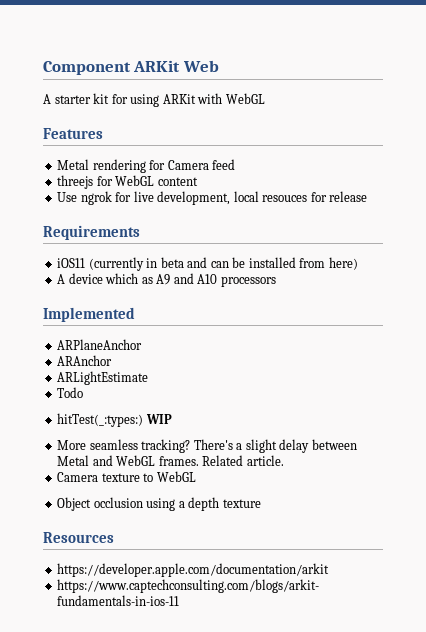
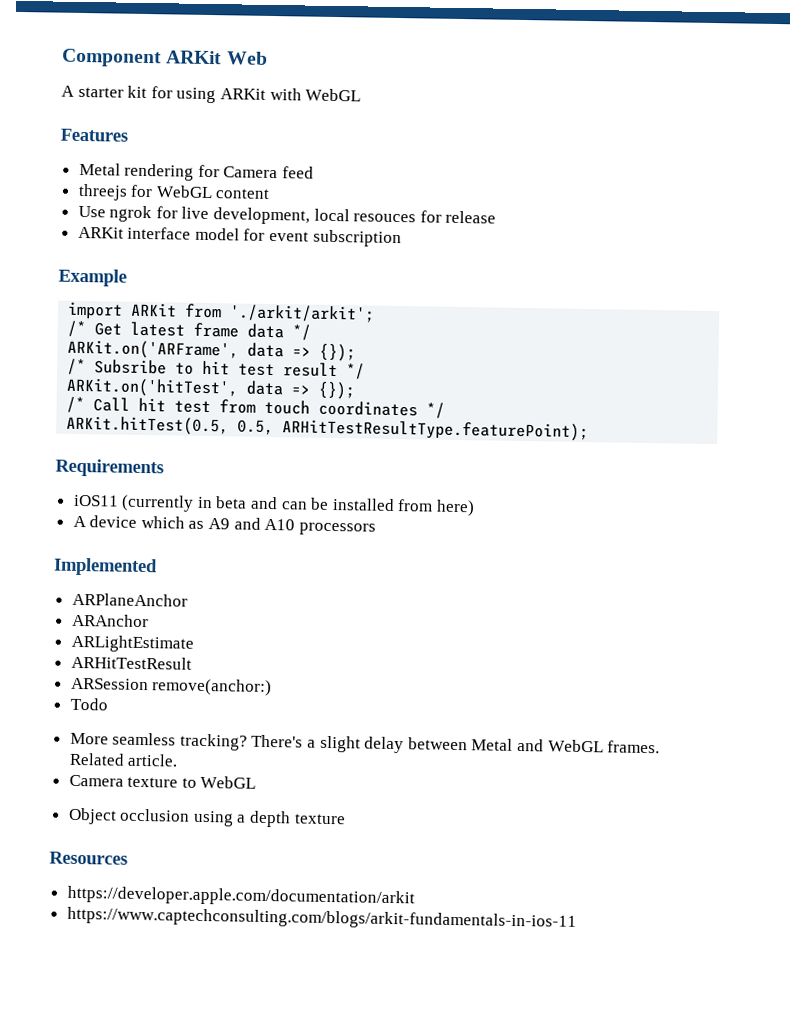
+ ARKit interface model for event subscription
+ Example
+ import ARKit from './arkit/arkit';
+ /* Get latest frame data */
+ ARKit.on('ARFrame', data => {});
+ /* Subsribe to hit test result */
+ ARKit.on('hitTest', data => {});
+ /* Call hit test from touch coordinates */
+ ARKit.hitTest(0.5, 0.5, ARHitTestResultType.featurePoint);
+ ARHitTestResult
+ ARSession remove(anchor:)
- hitTest(_:types:) WIP

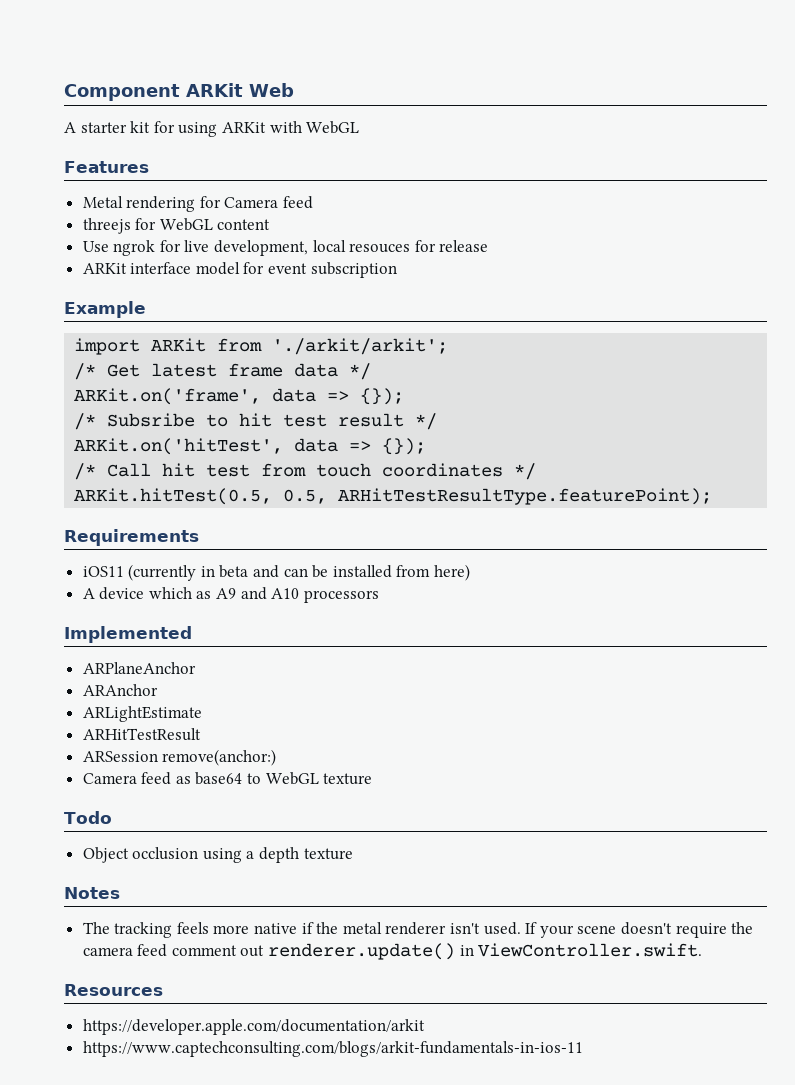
- ARKit.on('ARFrame', data => {});
+ ARKit.on('frame', data => {});
+ Camera feed as base64 to WebGL texture
  Todo
- More seamless tracking? There's a slight delay between Metal and WebGL frames. Related article.
- Camera texture to WebGL
+ Notes
+ The tracking feels more native if the metal renderer isn't used. If your scene doesn't require the camera feed comment out renderer.update() in ViewController.swift.

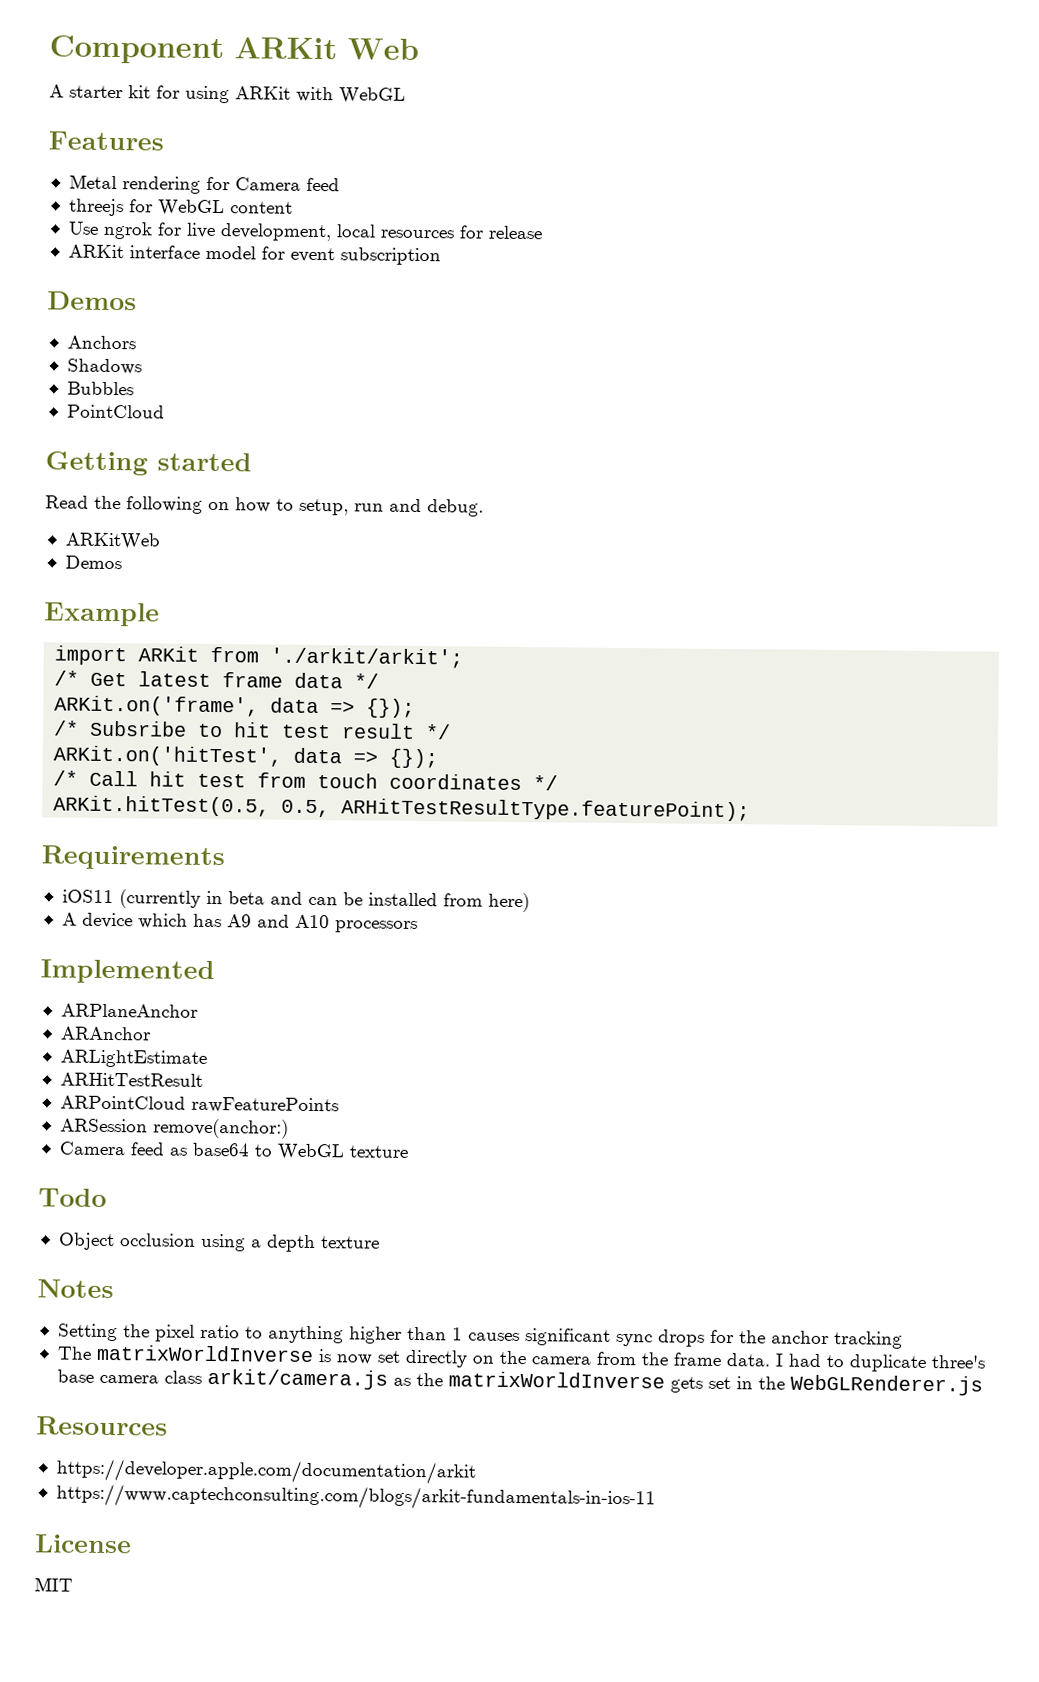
- Use ngrok for live development, local resouces for release
+ Use ngrok for live development, local resources for release
  ARKit interface model for event subscription
+ Demos
+ Anchors
+ Shadows
+ Bubbles
+ PointCloud
+ Getting started
+ Read the following on how to setup, run and debug.
+ ARKitWeb
+ Demos
- A device which as A9 and A10 processors
+ A device which has A9 and A10 processors
+ ARPointCloud rawFeaturePoints
- The tracking feels more native if the metal renderer isn't used. If your scene doesn't require the camera feed comment out renderer.update() in ViewController.swift.
+ Setting the pixel ratio to anything higher than 1 causes significant sync drops for the anchor tracking
+ The matrixWorldInverse is now set directly on the camera from the frame data. I had to duplicate three's base camera class arkit/camera.js as the matrixWorldInverse gets set in the WebGLRenderer.js
+ License
+ MIT

